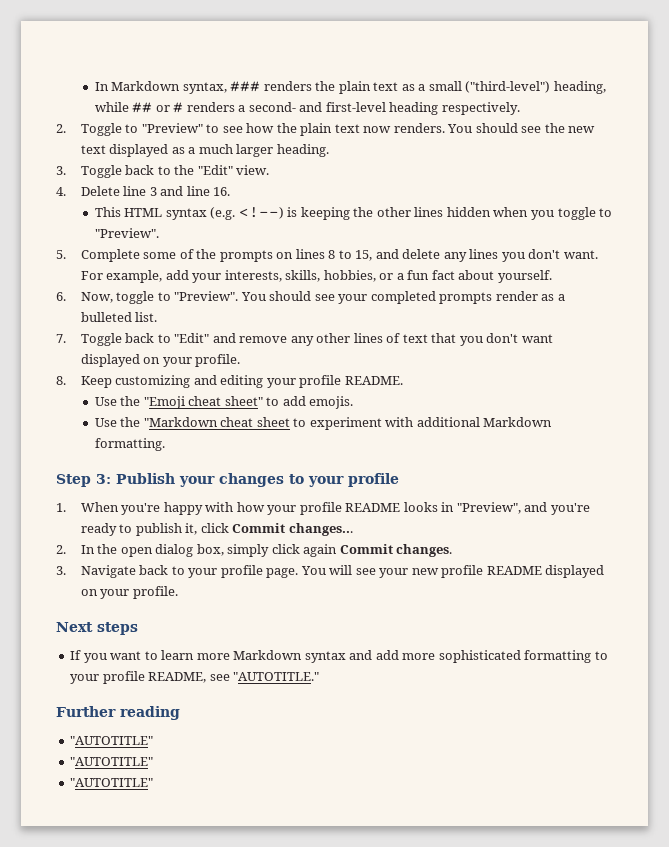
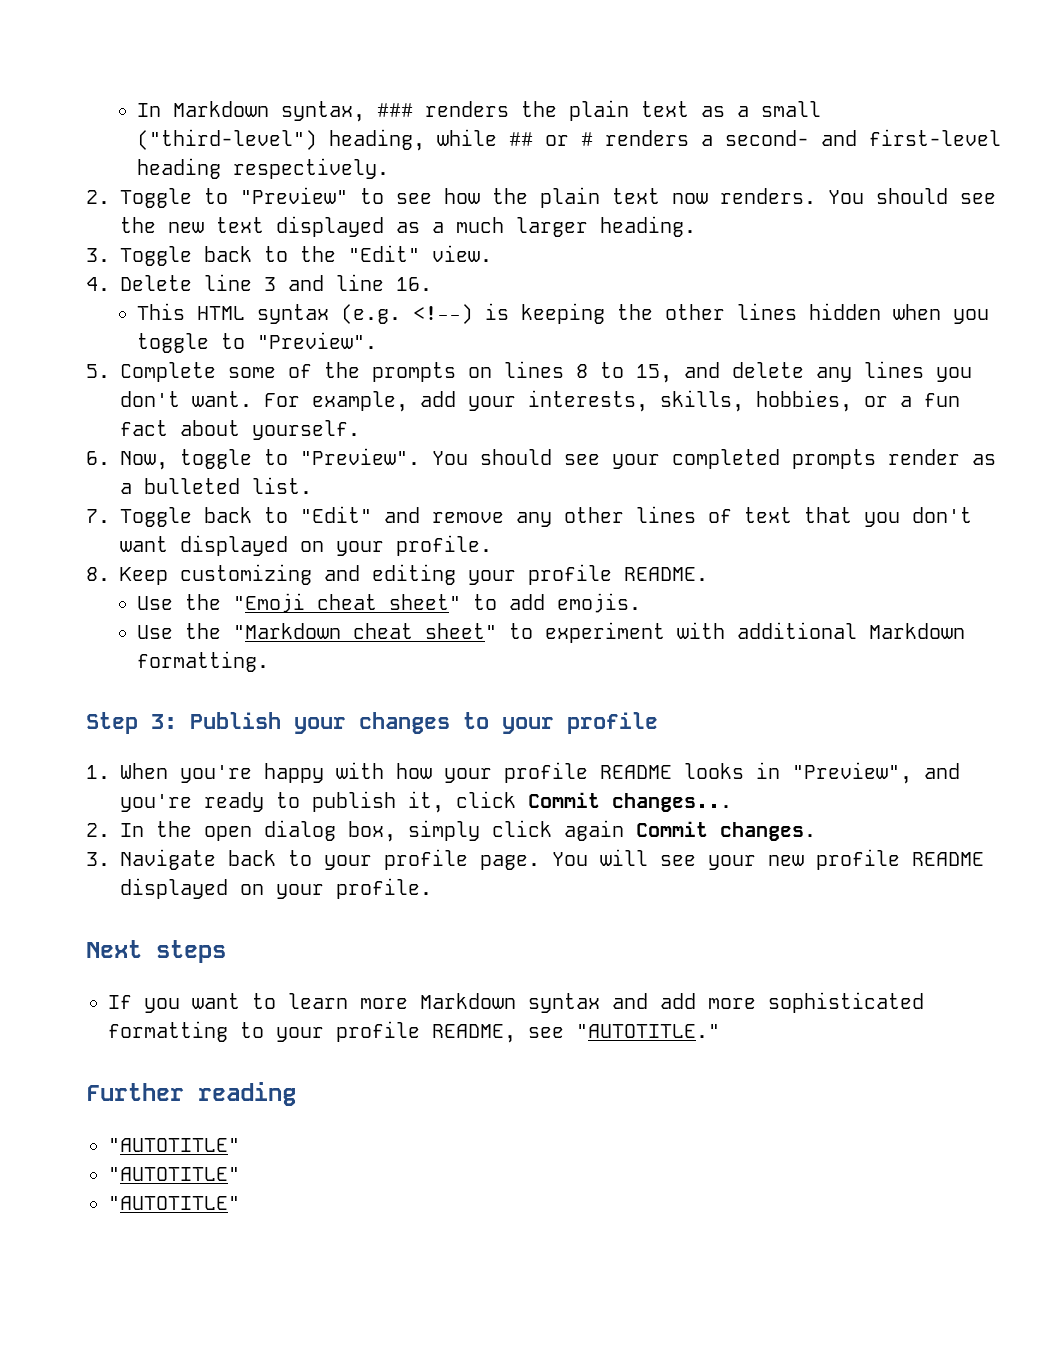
- Use the "Markdown cheat sheet to experiment with additional Markdown formatting.
+ Use the "Markdown cheat sheet" to experiment with additional Markdown formatting.

